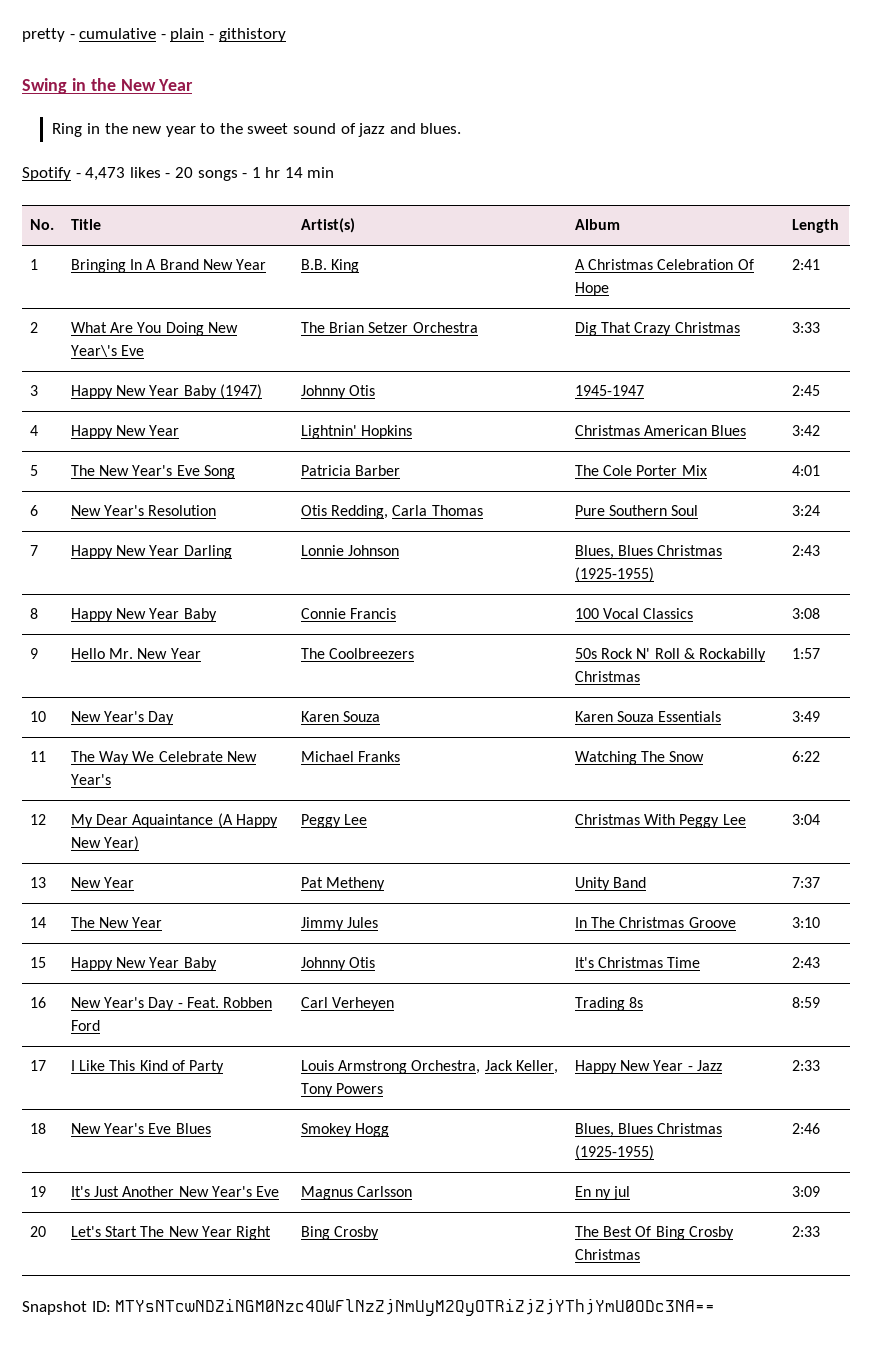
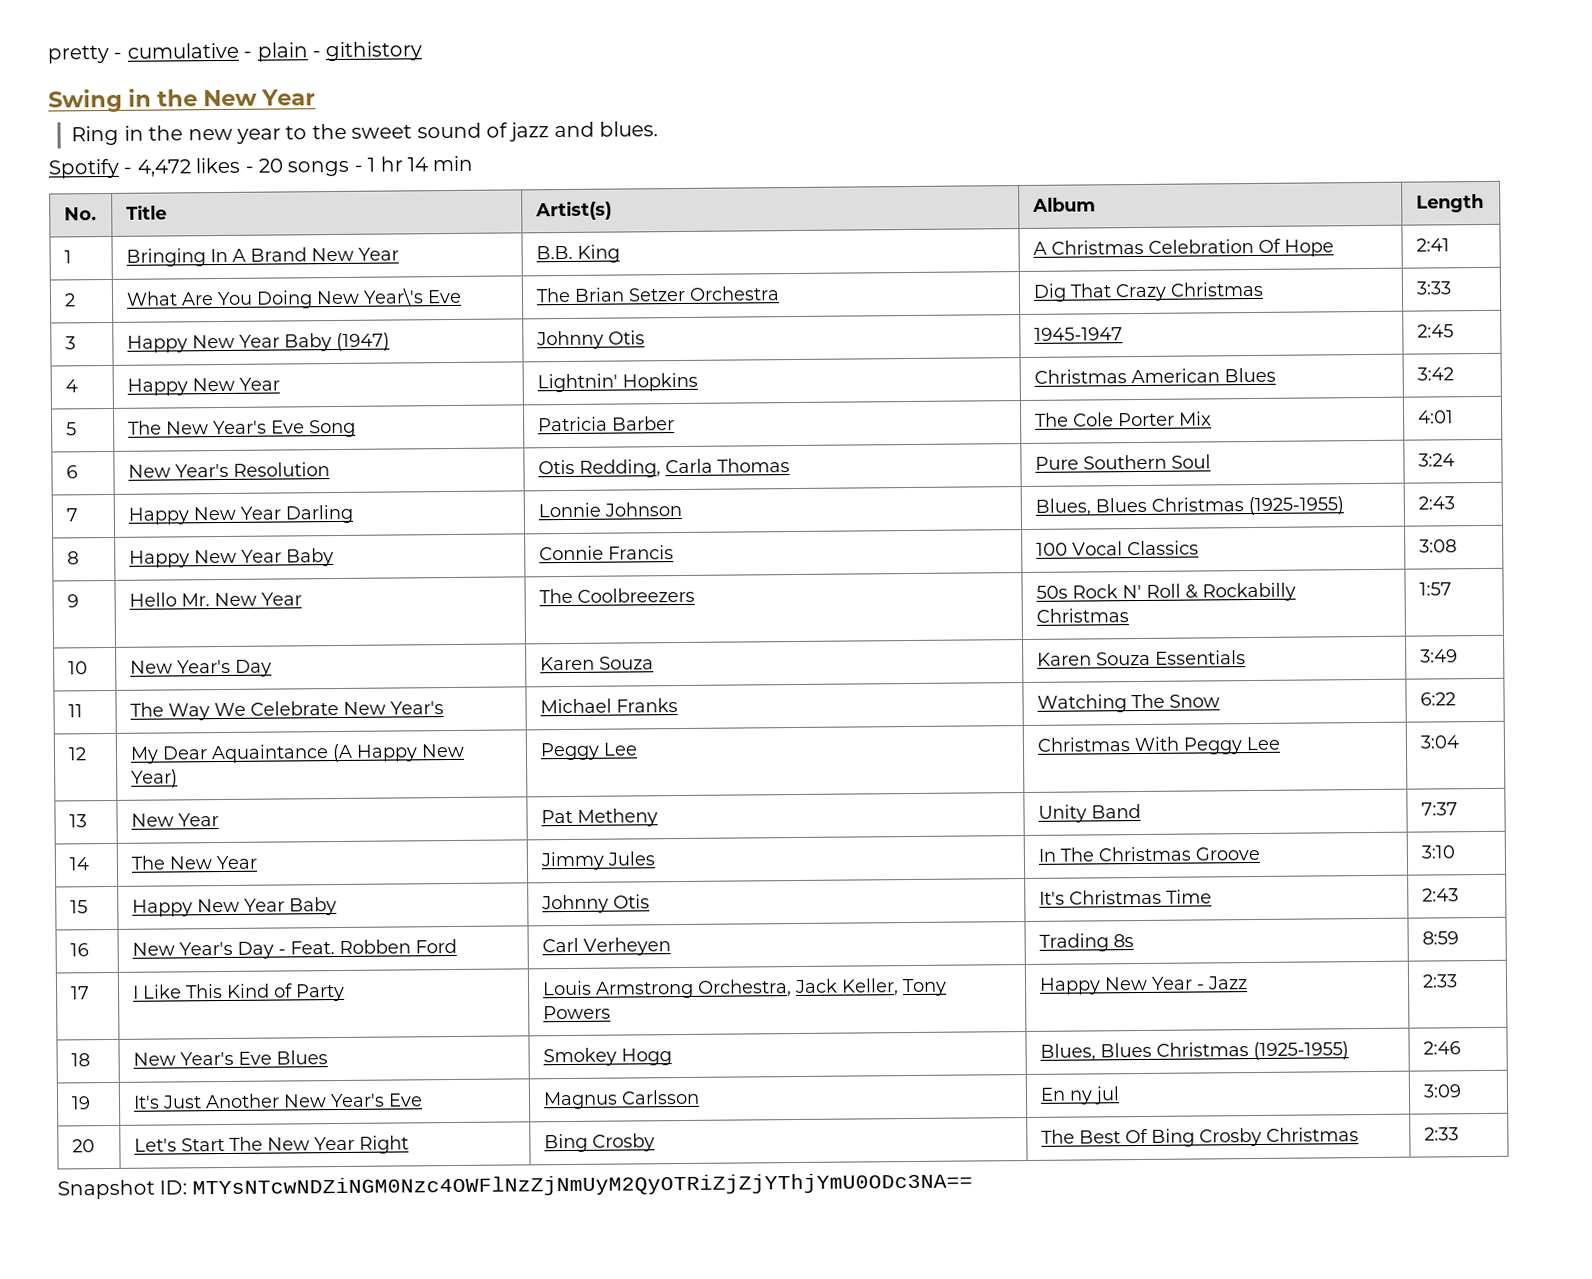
- Spotify - 4,473 likes - 20 songs - 1 hr 14 min
+ Spotify - 4,472 likes - 20 songs - 1 hr 14 min

